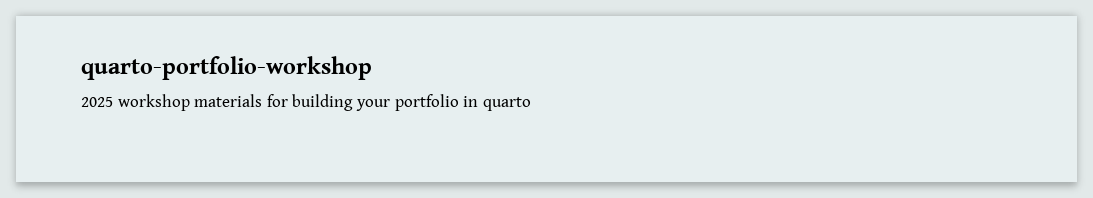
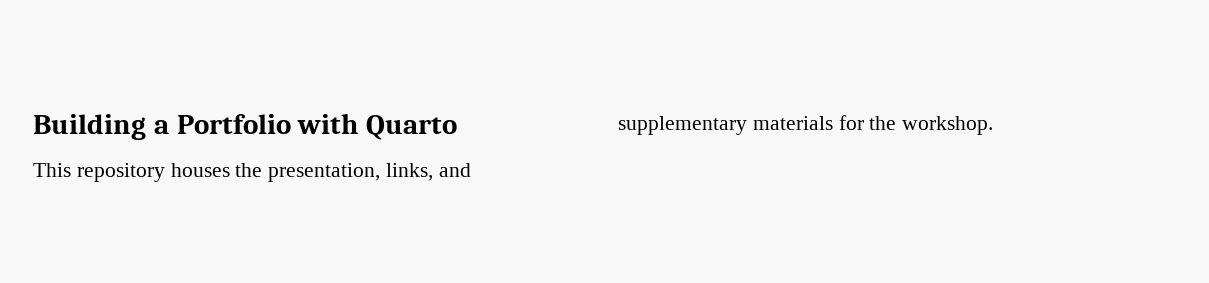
- quarto-portfolio-workshop
- 2025 workshop materials for building your portfolio in quarto
+ Building a Portfolio with Quarto
+ This repository houses the presentation, links, and supplementary materials for the workshop.

